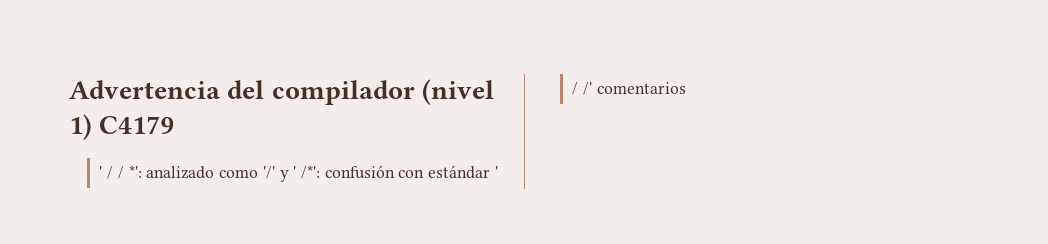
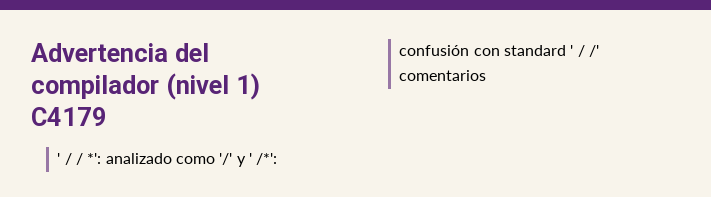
- ' / / *': analizado como '/' y ' /*': confusión con estándar ' / /' comentarios
+ ' / / *': analizado como '/' y ' /*': confusión con standard ' / /' comentarios

